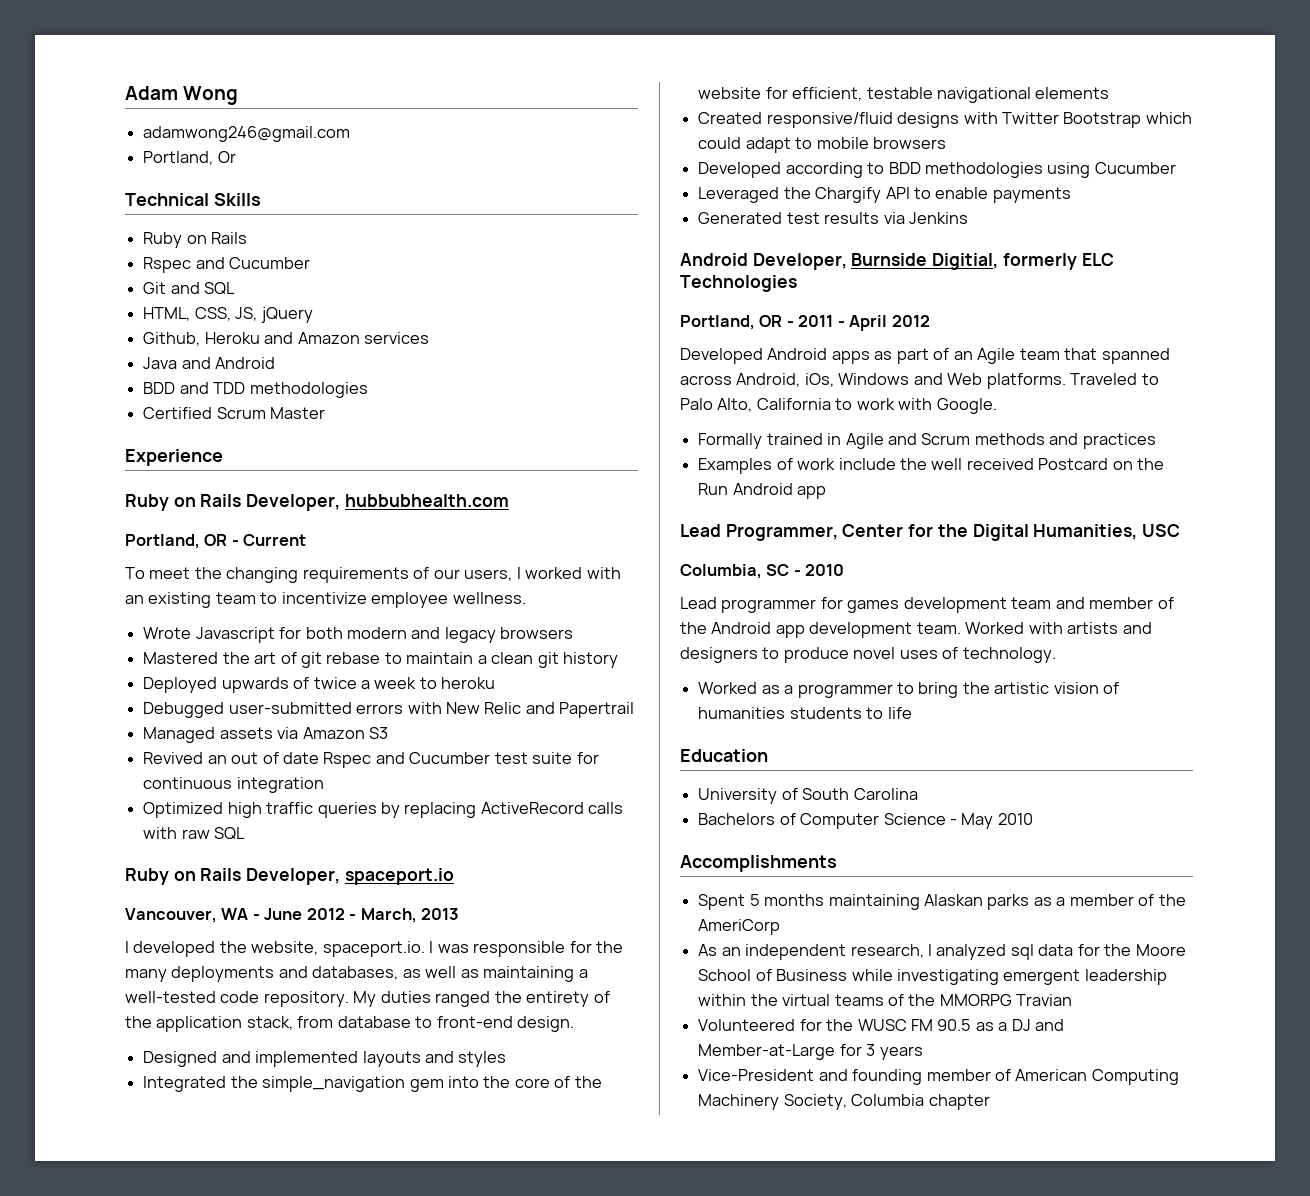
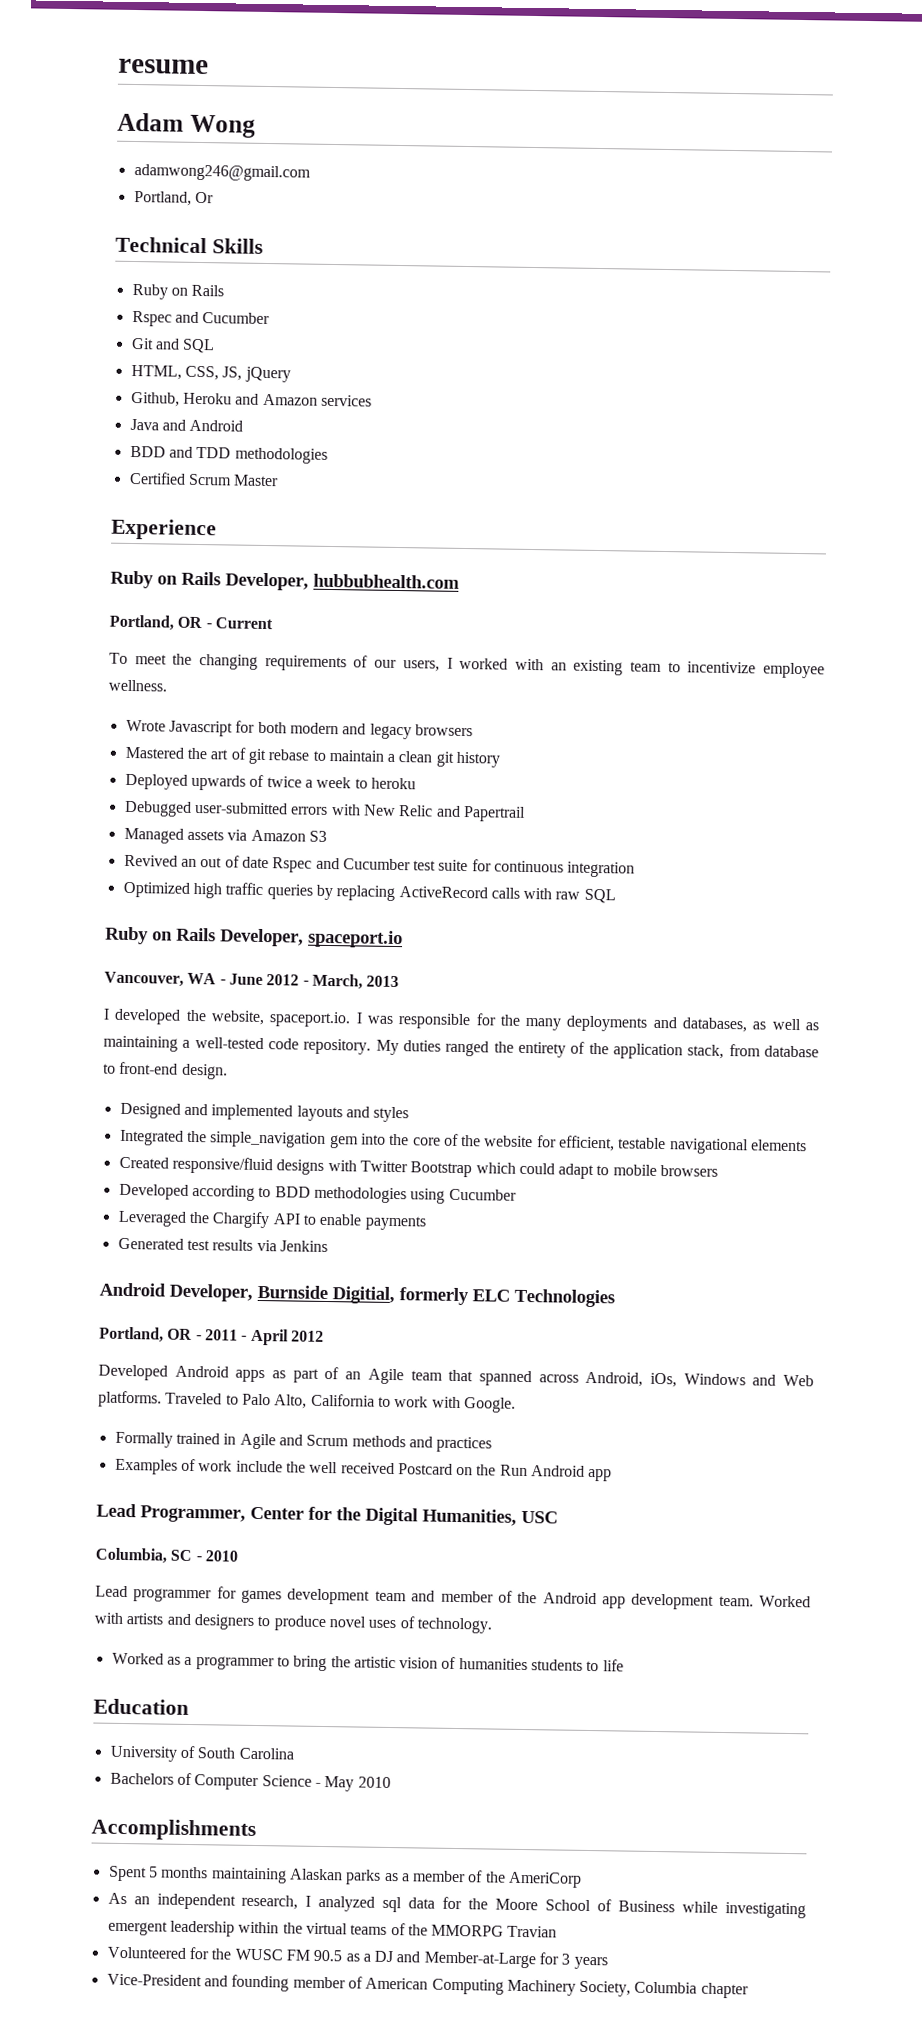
+ resume

